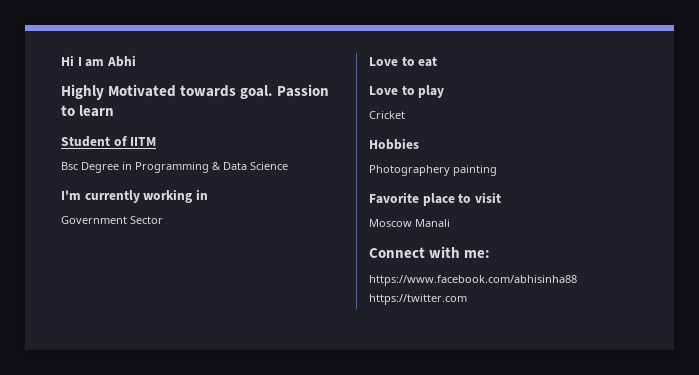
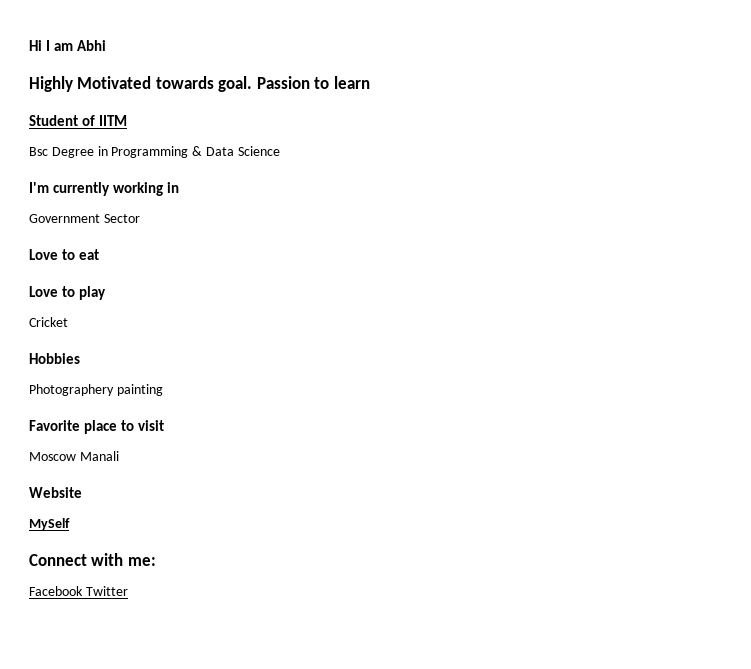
+ Website
+ MySelf
- https://www.facebook.com/abhisinha88 https://twitter.com
+ Facebook Twitter

